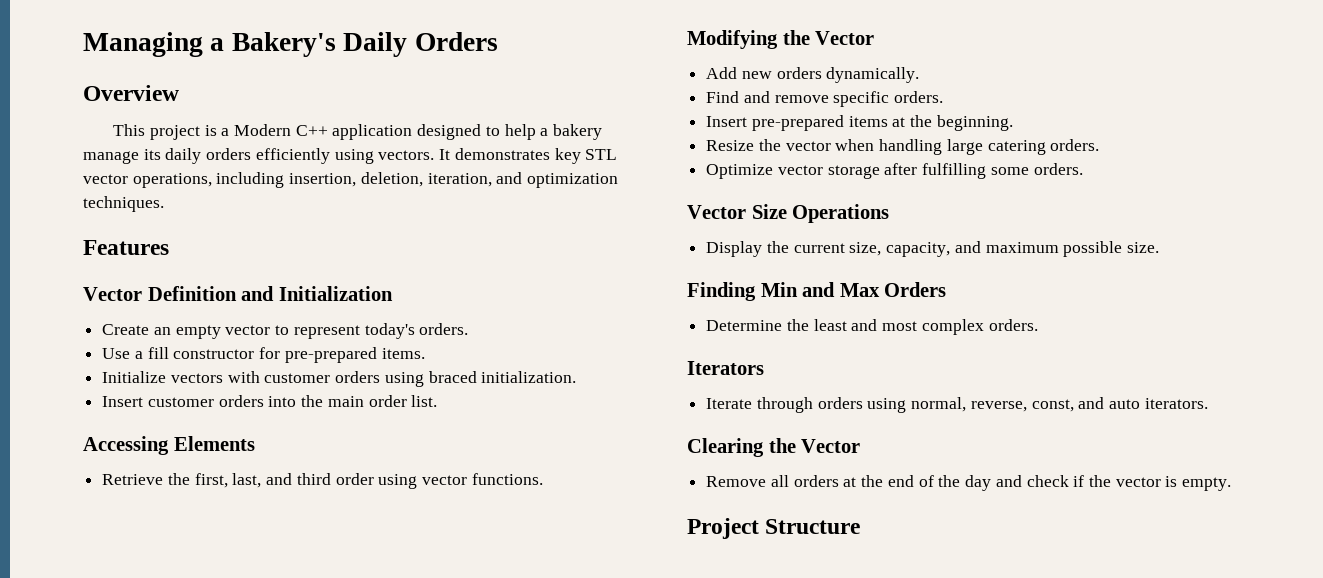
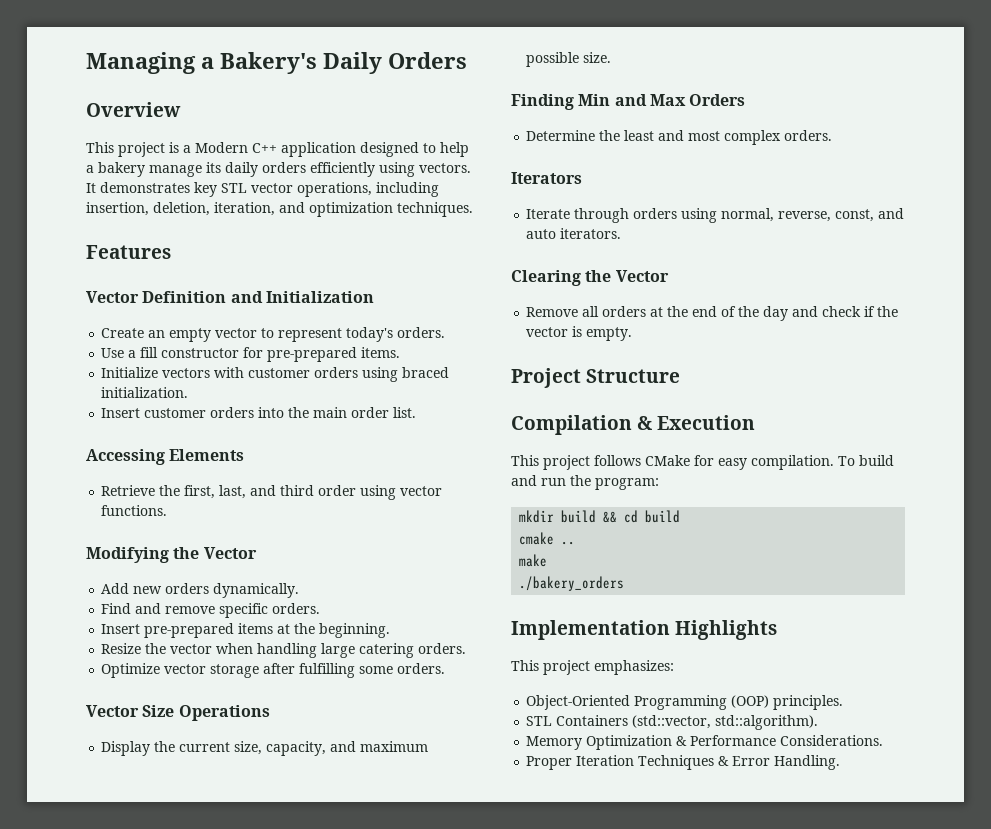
+ Compilation & Execution
+ This project follows CMake for easy compilation. To build and run the program:
+ mkdir build && cd build
+ cmake ..
+ make
+ ./bakery_orders
+ Implementation Highlights
+ This project emphasizes:
+ Object-Oriented Programming (OOP) principles.
+ STL Containers (std::vector, std::algorithm).
+ Memory Optimization & Performance Considerations.
+ Proper Iteration Techniques & Error Handling.

